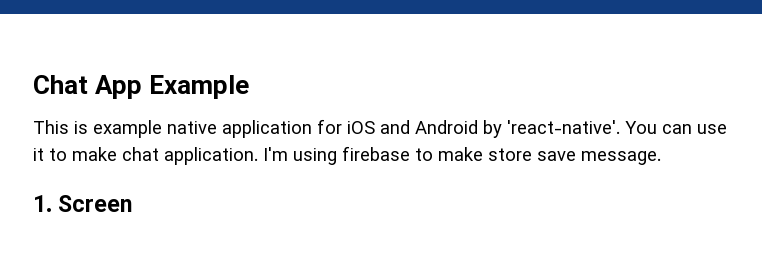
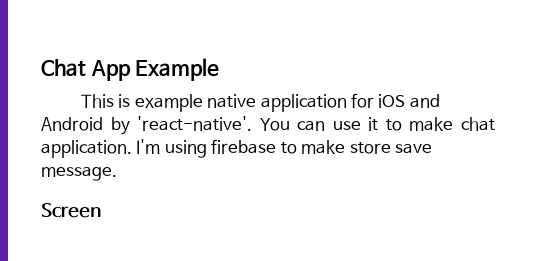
- 1. Screen
+ Screen

